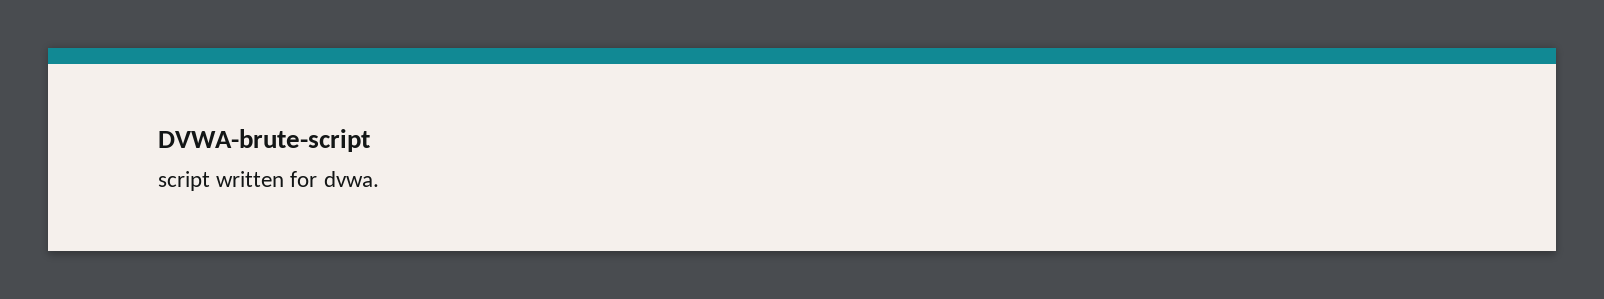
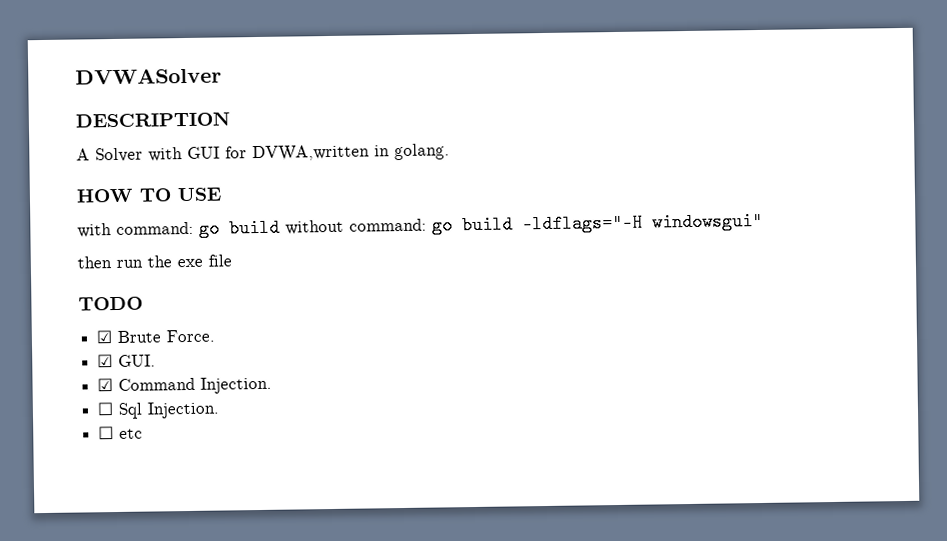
- DVWA-brute-script
- script written for dvwa.
+ DVWASolver
+ DESCRIPTION
+ A Solver with GUI for DVWA,written in golang.
+ HOW TO USE
+ with command: go build without command: go build -ldflags="-H windowsgui"
+ then run the exe file
+ TODO
+ ☑ Brute Force.
+ ☑ GUI.
+ ☑ Command Injection.
+ ☐ Sql Injection.
+ ☐ etc

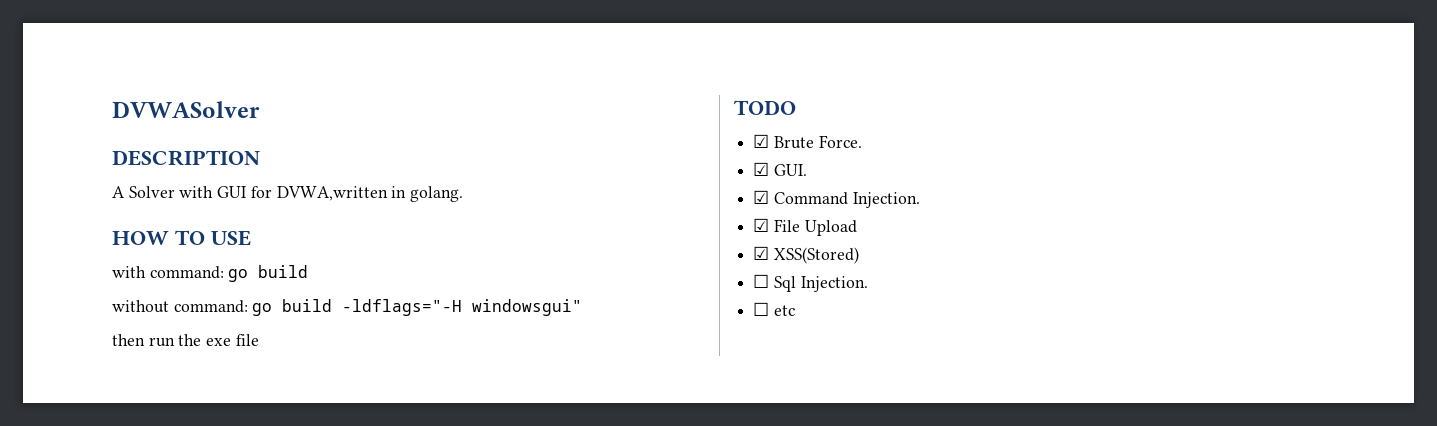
- with command: go build without command: go build -ldflags="-H windowsgui"
+ with command: go build
+ without command: go build -ldflags="-H windowsgui"
+ ☑ File Upload
+ ☑ XSS(Stored)

